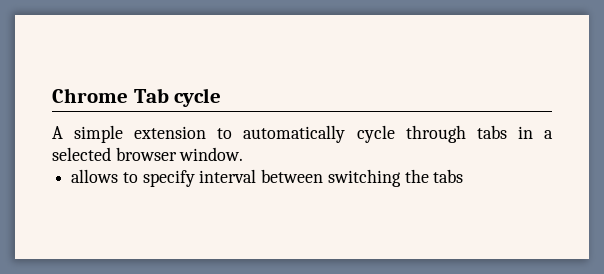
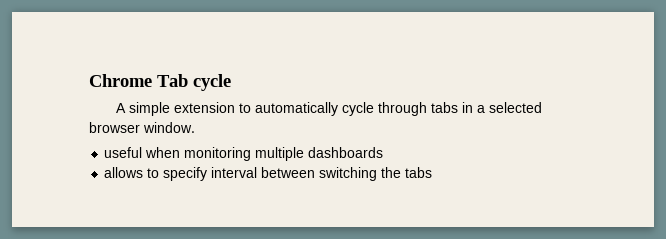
+ useful when monitoring multiple dashboards

